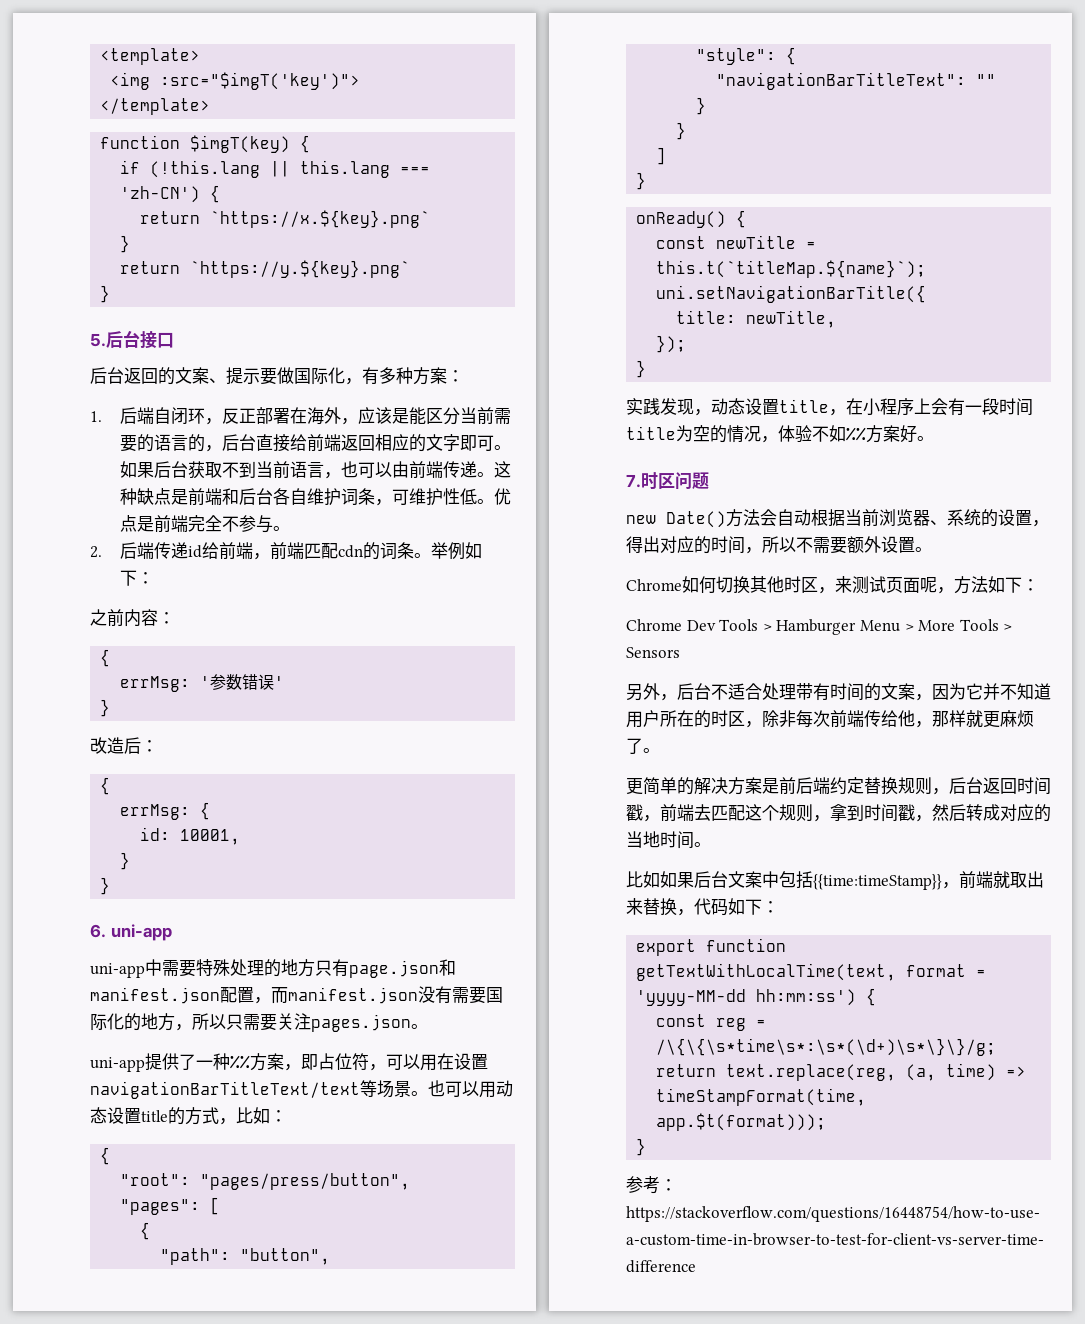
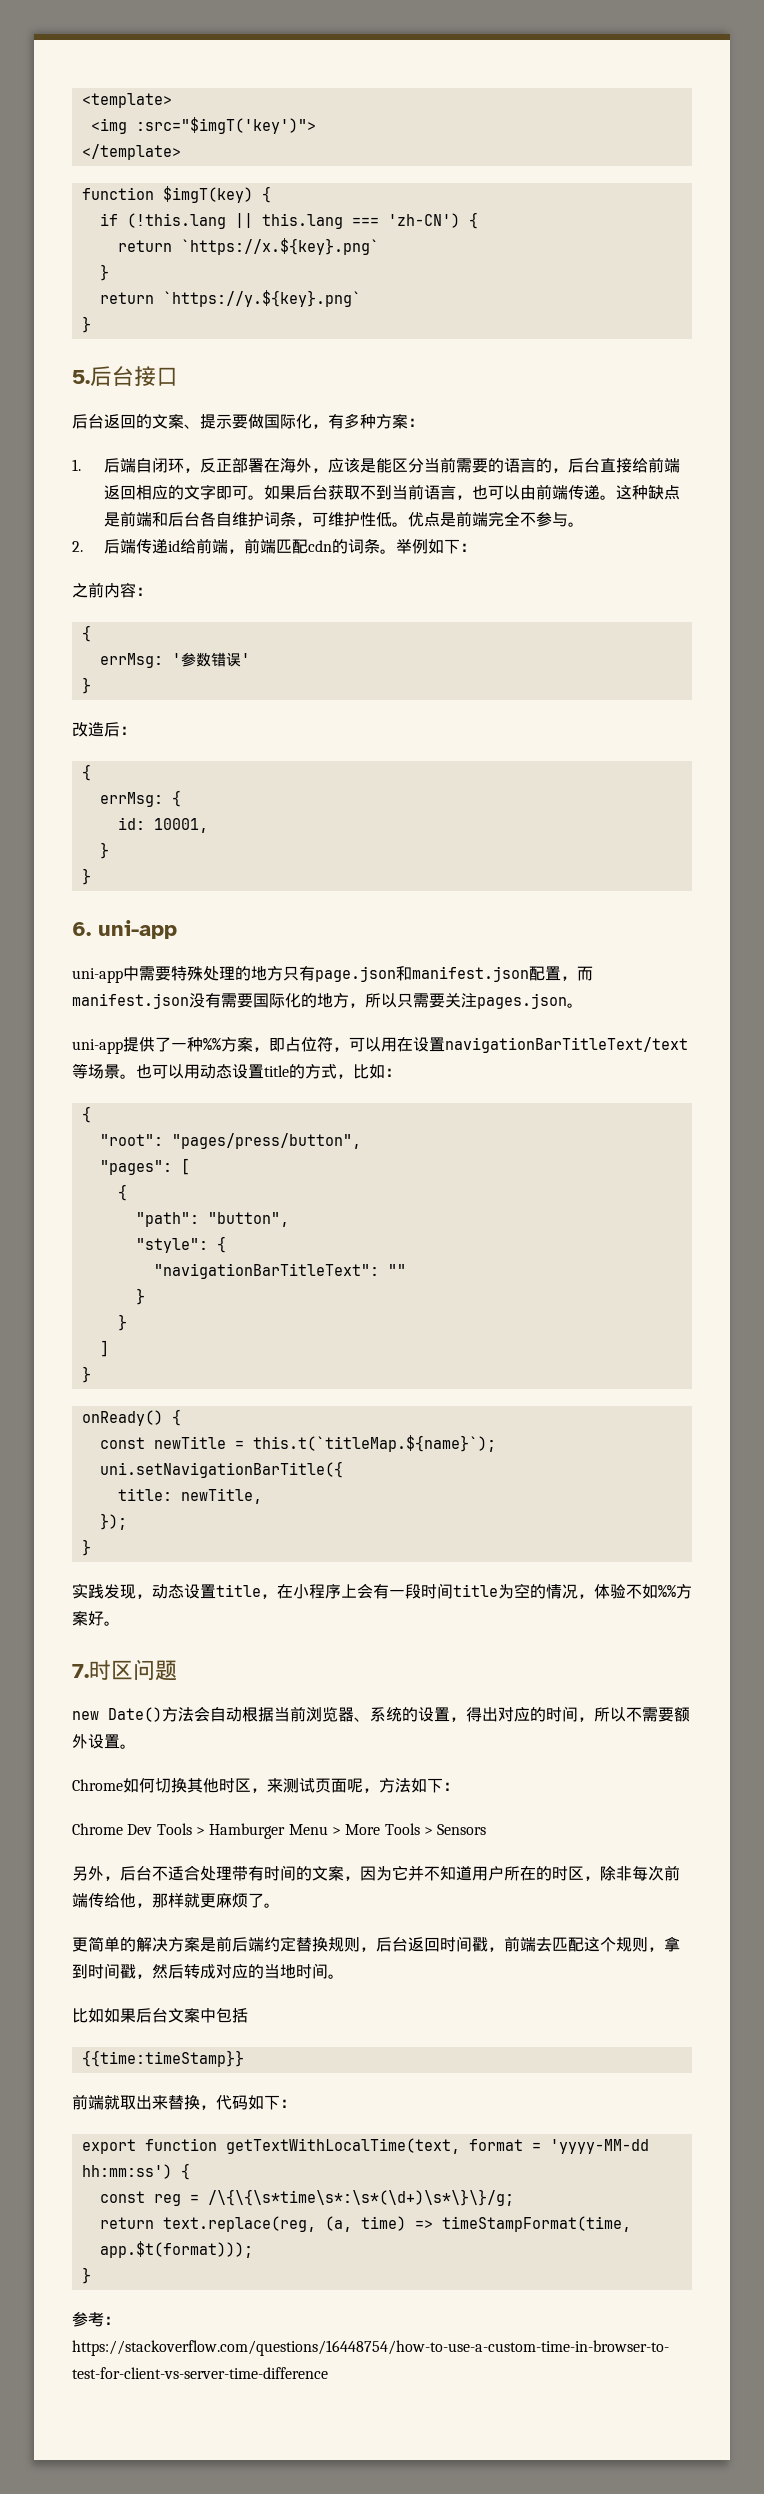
- 比如如果后台文案中包括{{time:timeStamp}}，前端就取出来替换，代码如下：
+ 比如如果后台文案中包括
+ {{time:timeStamp}}
+ 前端就取出来替换，代码如下：

